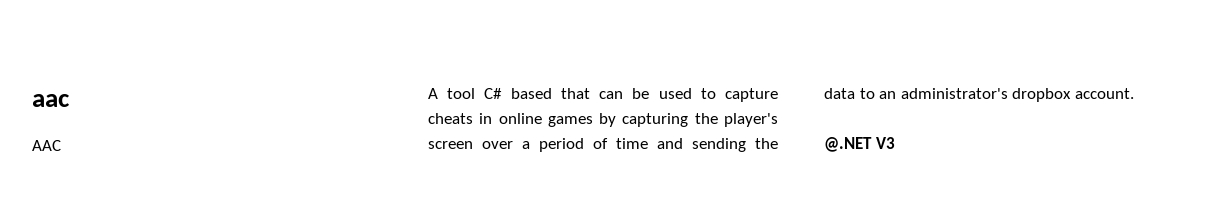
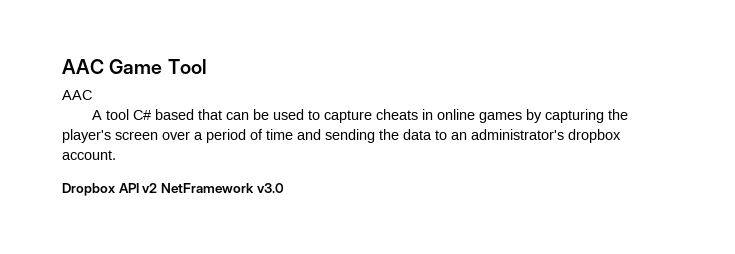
- aac
+ AAC Game Tool
- @.NET V3
+ Dropbox API v2 NetFramework v3.0

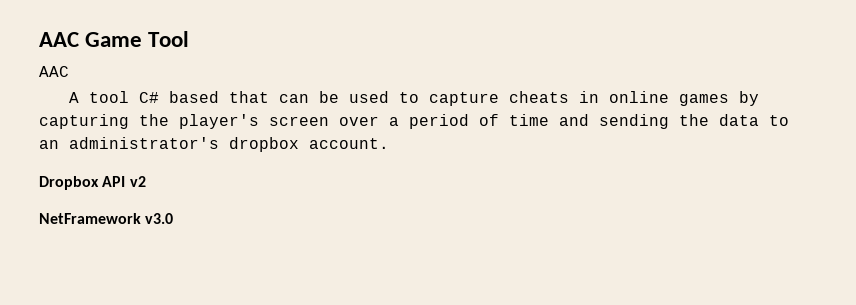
- Dropbox API v2 NetFramework v3.0
+ Dropbox API v2
+ NetFramework v3.0

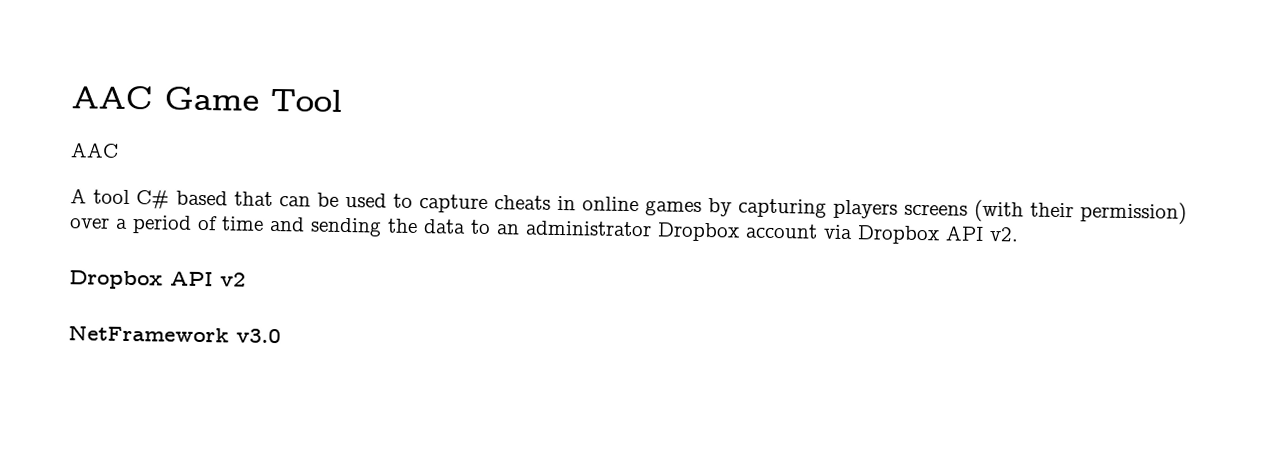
- A tool C# based that can be used to capture cheats in online games by capturing the player's screen over a period of time and sending the data to an administrator's dropbox account.
+ A tool C# based that can be used to capture cheats in online games by capturing players screens (with their permission) over a period of time and sending the data to an administrator Dropbox account via Dropbox API v2.

